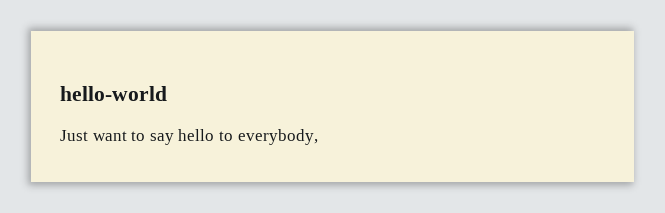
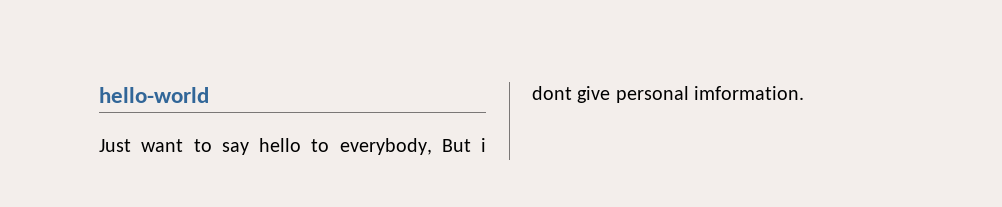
- Just want to say hello to everybody,
+ Just want to say hello to everybody, But i dont give personal imformation.

